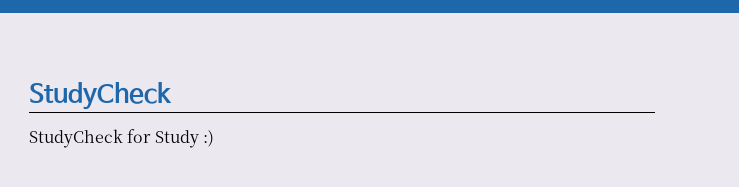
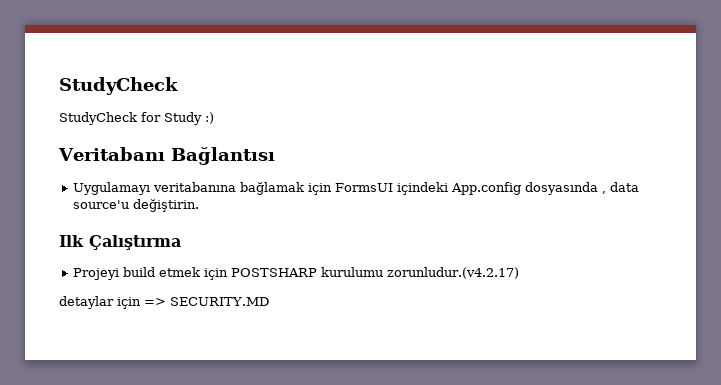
+ Veritabanı Bağlantısı
+ Uygulamayı veritabanına bağlamak için FormsUI içindeki App.config dosyasında , data source'u değiştirin.
+ Ilk Çalıştırma
+ Projeyi build etmek için POSTSHARP kurulumu zorunludur.(v4.2.17)
+ detaylar için => SECURITY.MD

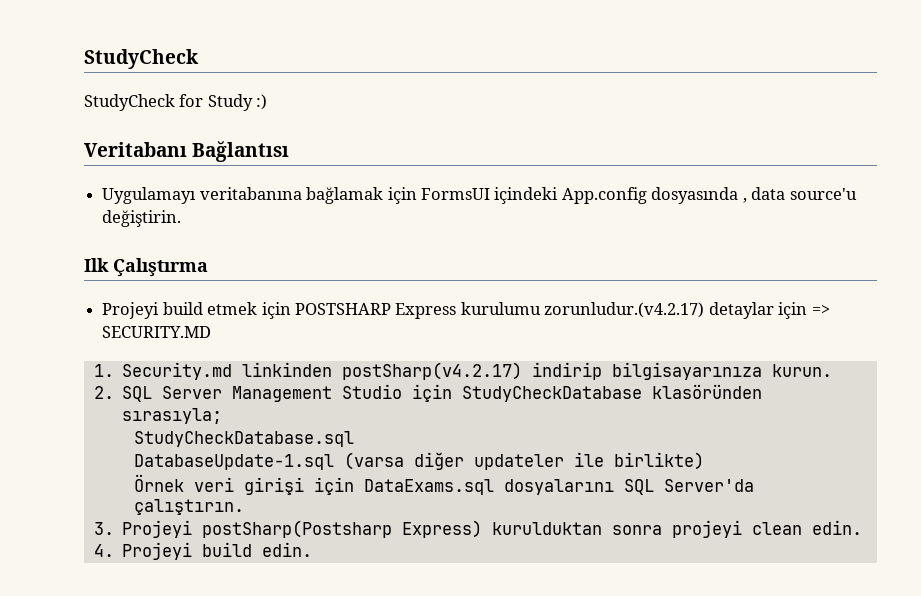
- Projeyi build etmek için POSTSHARP kurulumu zorunludur.(v4.2.17)
- detaylar için => SECURITY.MD
+ Projeyi build etmek için POSTSHARP Express kurulumu zorunludur.(v4.2.17) detaylar için => SECURITY.MD
+ 1. Security.md linkinden postSharp(v4.2.17) indirip bilgisayarınıza kurun.
+ 2. SQL Server Management Studio için StudyCheckDatabase klasöründen sırasıyla;
+ StudyCheckDatabase.sql
+ DatabaseUpdate-1.sql (varsa diğer updateler ile birlikte)
+ Örnek veri girişi için DataExams.sql dosyalarını SQL Server'da çalıştırın.
+ 3. Projeyi postSharp(Postsharp Express) kurulduktan sonra projeyi clean edin.
+ 4. Projeyi build edin.

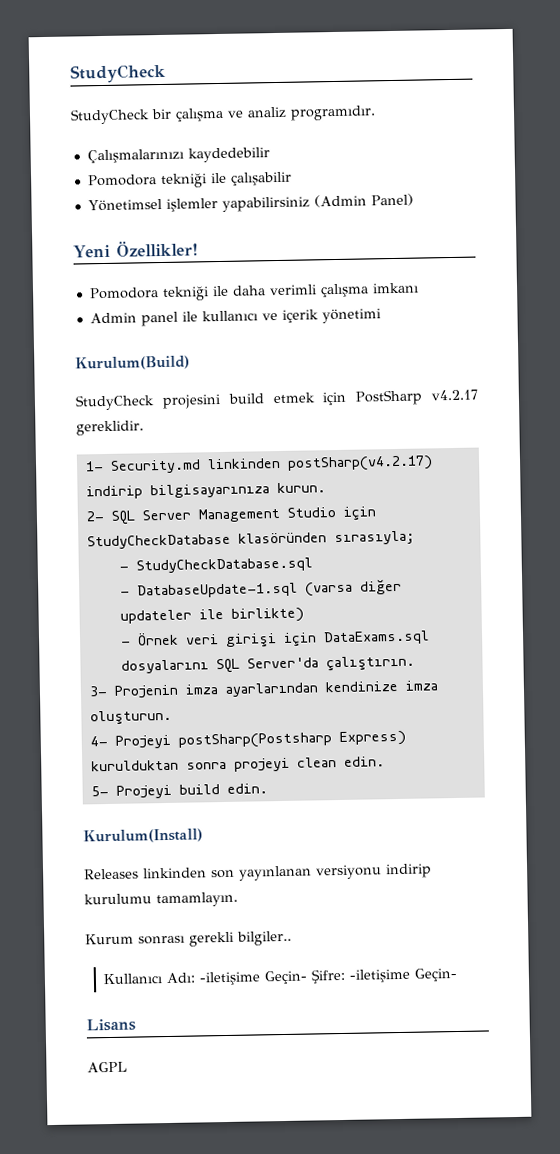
- StudyCheck for Study :)
- Veritabanı Bağlantısı
- Uygulamayı veritabanına bağlamak için FormsUI içindeki App.config dosyasında , data source'u değiştirin.
- Ilk Çalıştırma
- Projeyi build etmek için POSTSHARP Express kurulumu zorunludur.(v4.2.17) detaylar için => SECURITY.MD
- 1. Security.md linkinden postSharp(v4.2.17) indirip bilgisayarınıza kurun.
+ StudyCheck bir çalışma ve analiz programıdır.
+ Çalışmalarınızı kaydedebilir
+ Pomodora tekniği ile çalışabilir
+ Yönetimsel işlemler yapabilirsiniz (Admin Panel)
+ Yeni Özellikler!
+ Pomodora tekniği ile daha verimli çalışma imkanı
+ Admin panel ile kullanıcı ve içerik yönetimi
+ Kurulum(Build)
+ StudyCheck projesini build etmek için PostSharp v4.2.17 gereklidir.
+ 1- Security.md linkinden postSharp(v4.2.17) indirip bilgisayarınıza kurun.
- 2. SQL Server Management Studio için StudyCheckDatabase klasöründen sırasıyla;
+ 2- SQL Server Management Studio için StudyCheckDatabase klasöründen sırasıyla;
- StudyCheckDatabase.sql
+ - StudyCheckDatabase.sql
- DatabaseUpdate-1.sql (varsa diğer updateler ile birlikte)
+ - DatabaseUpdate-1.sql (varsa diğer updateler ile birlikte)
- Örnek veri girişi için DataExams.sql dosyalarını SQL Server'da çalıştırın.
+ - Örnek veri girişi için DataExams.sql dosyalarını SQL Server'da çalıştırın.
- 3. Projeyi postSharp(Postsharp Express) kurulduktan sonra projeyi clean edin.
+ 3- Projenin imza ayarlarından kendinize imza oluşturun.
+ 4- Projeyi postSharp(Postsharp Express) kurulduktan sonra projeyi clean edin.
- 4. Projeyi build edin.
+ 5- Projeyi build edin.
+ Kurulum(Install)
+ Releases linkinden son yayınlanan versiyonu indirip kurulumu tamamlayın.
+ Kurum sonrası gerekli bilgiler..
+ Kullanıcı Adı: -iletişime Geçin- Şifre: -iletişime Geçin-
+ Lisans
+ AGPL

